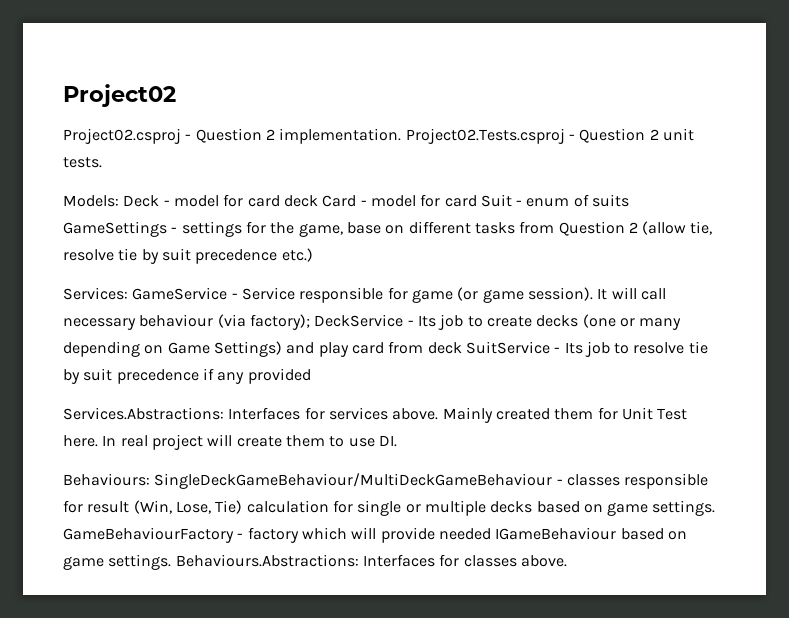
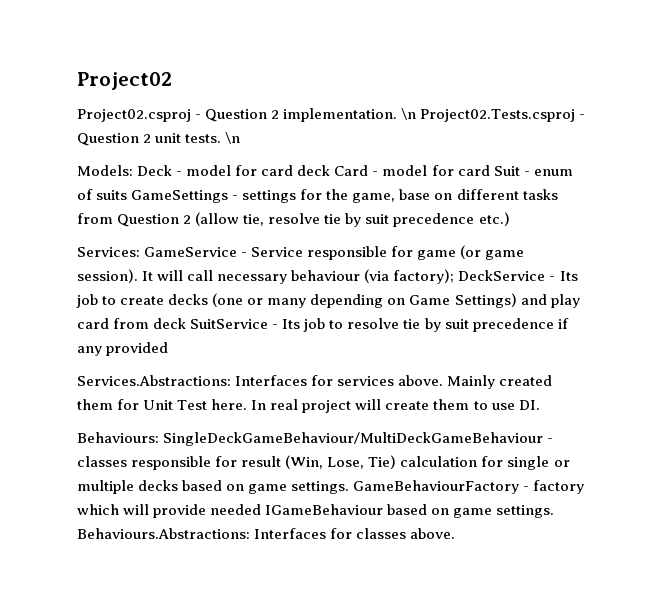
- Project02.Tests.csproj - Question 2 unit tests.
+ \n Project02.Tests.csproj - Question 2 unit tests. \n

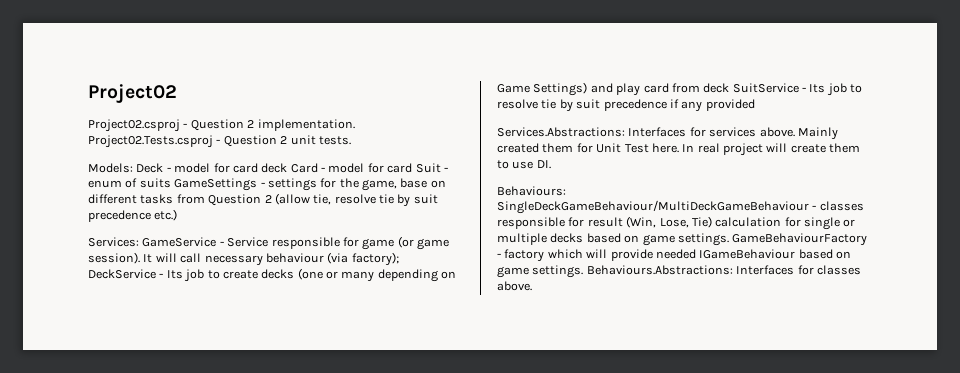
- \n Project02.Tests.csproj - Question 2 unit tests. \n
+ Project02.Tests.csproj - Question 2 unit tests.

